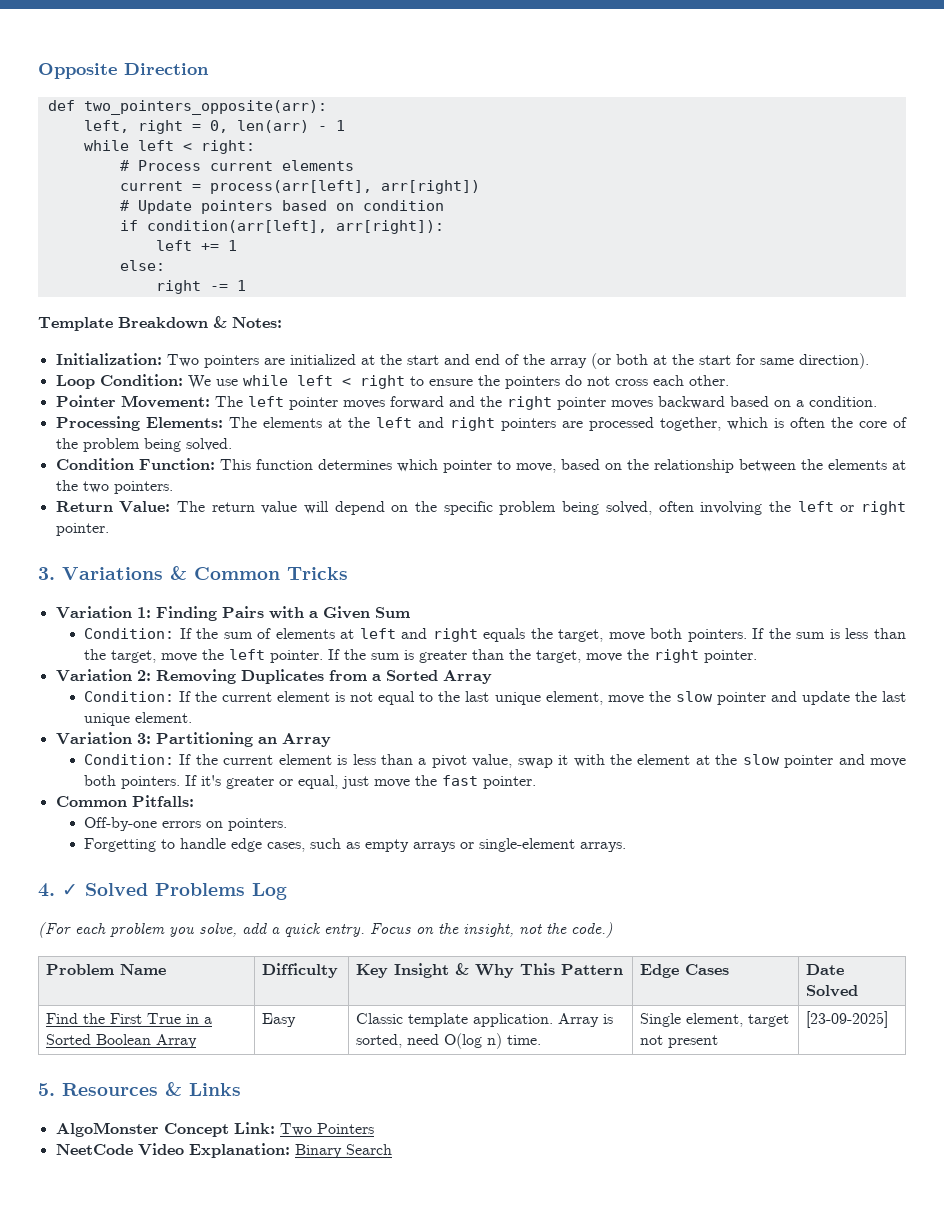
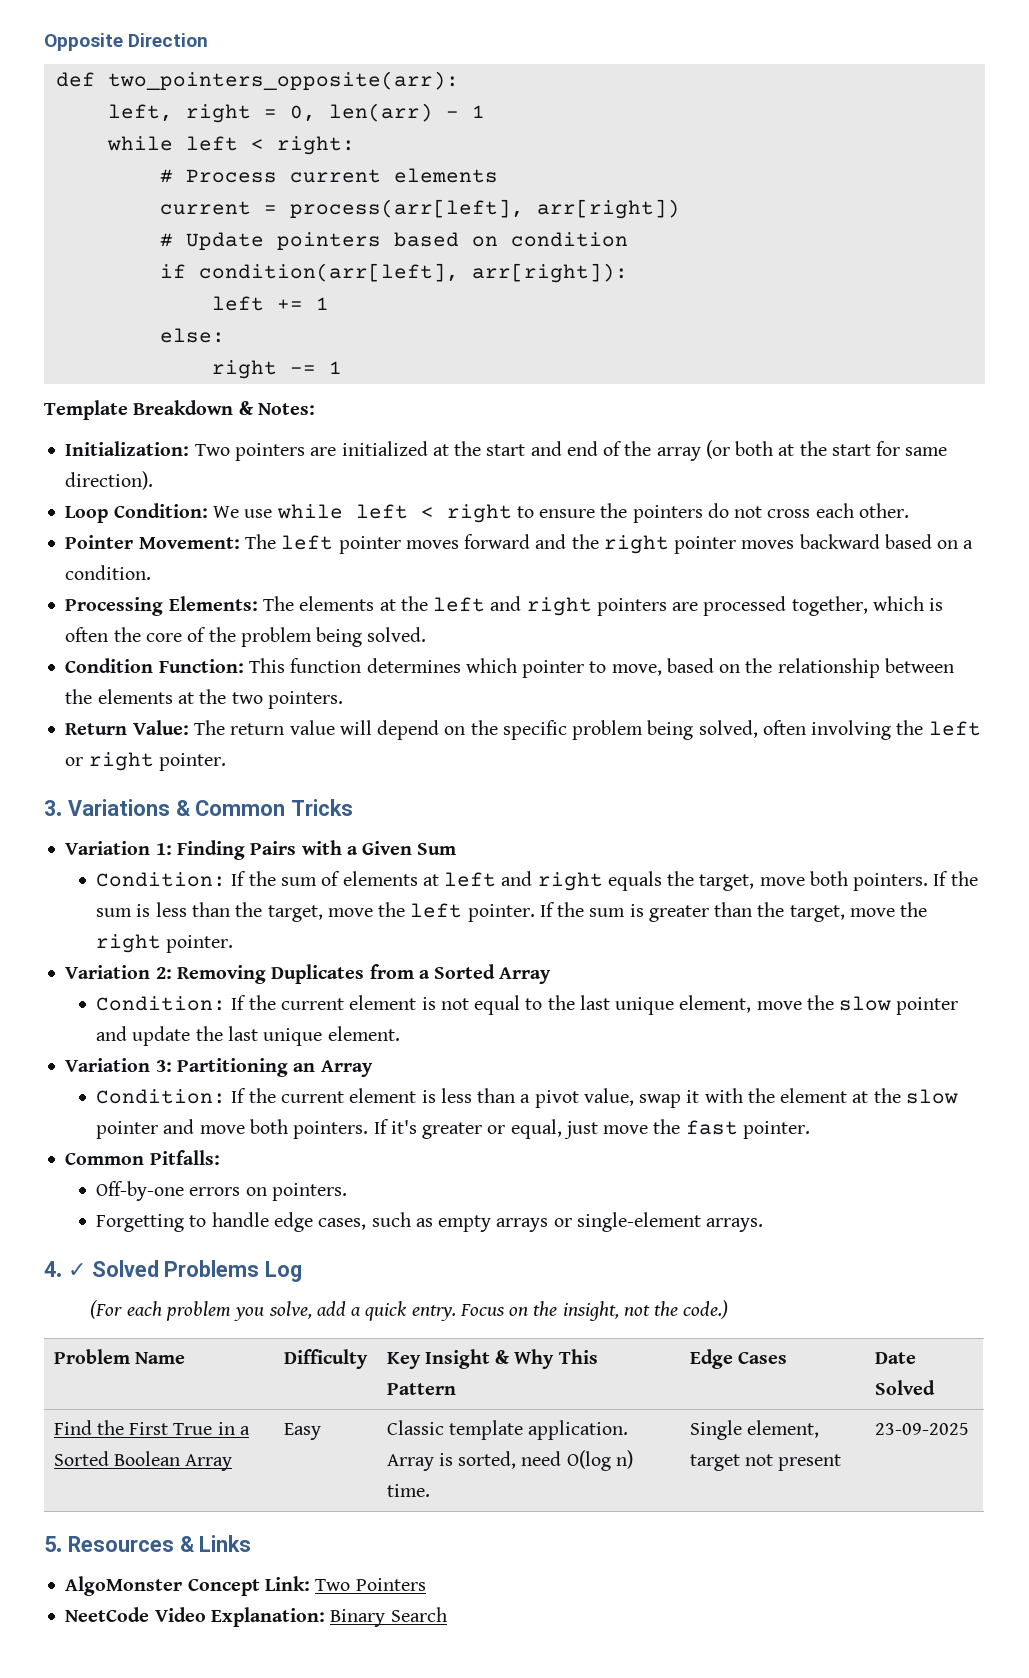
- Find the First True in a Sorted Boolean Array | Easy | Classic template application. Array is sorted, need O(log n) time. | Single element, target not present | [23-09-2025]
+ Find the First True in a Sorted Boolean Array | Easy | Classic template application. Array is sorted, need O(log n) time. | Single element, target not present | 23-09-2025

